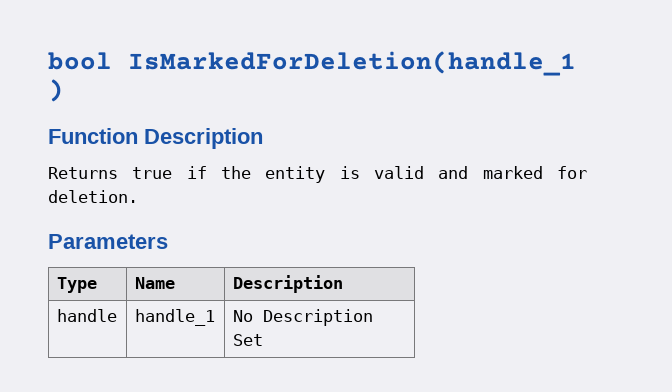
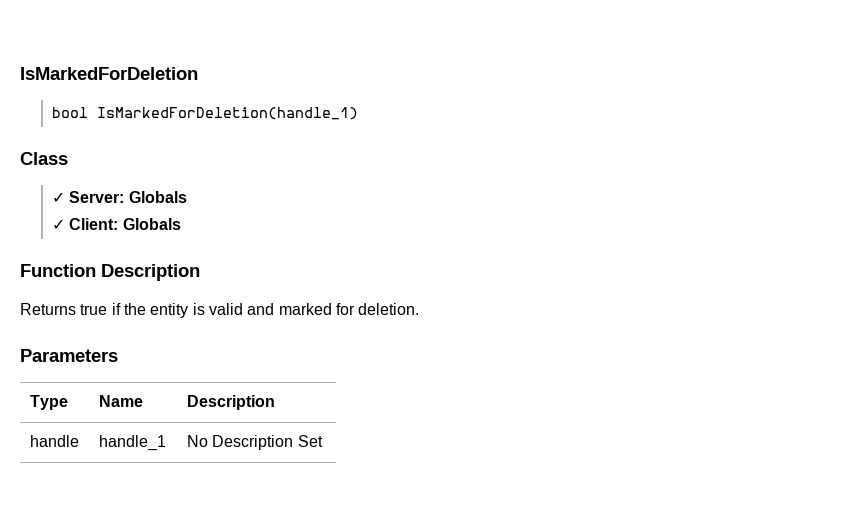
- bool IsMarkedForDeletion(handle_1 )
+ IsMarkedForDeletion
+ bool IsMarkedForDeletion(handle_1)
+ Class
+ ✓ Server: Globals
+ ✓ Client: Globals

